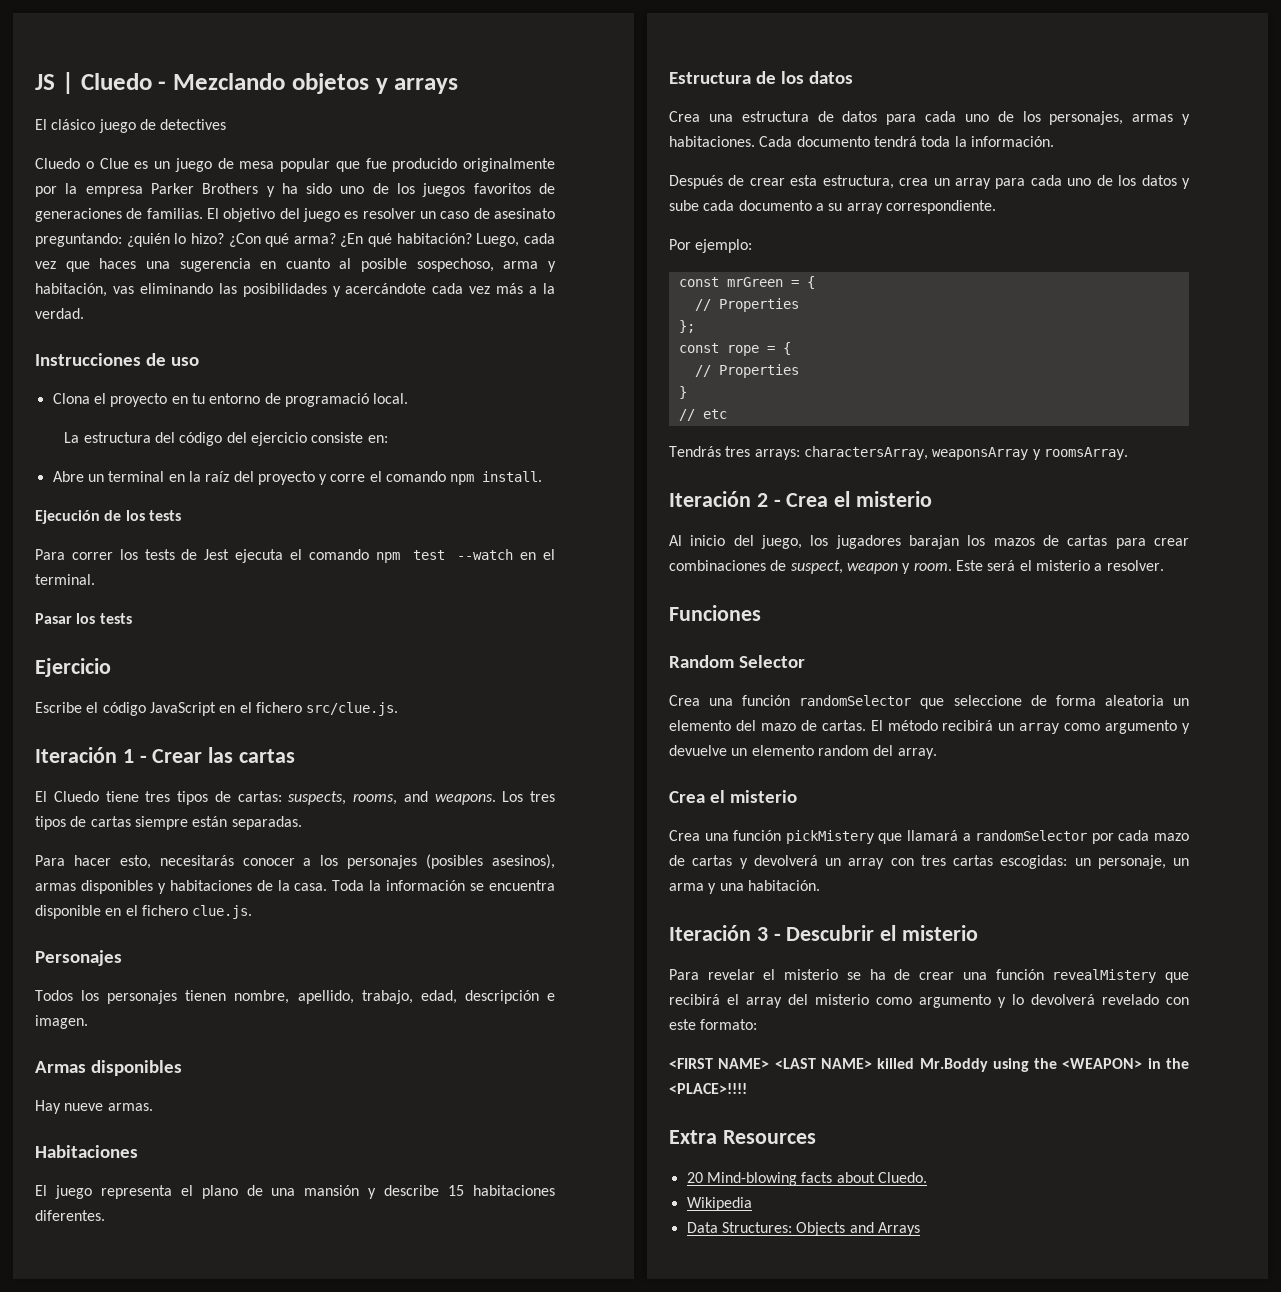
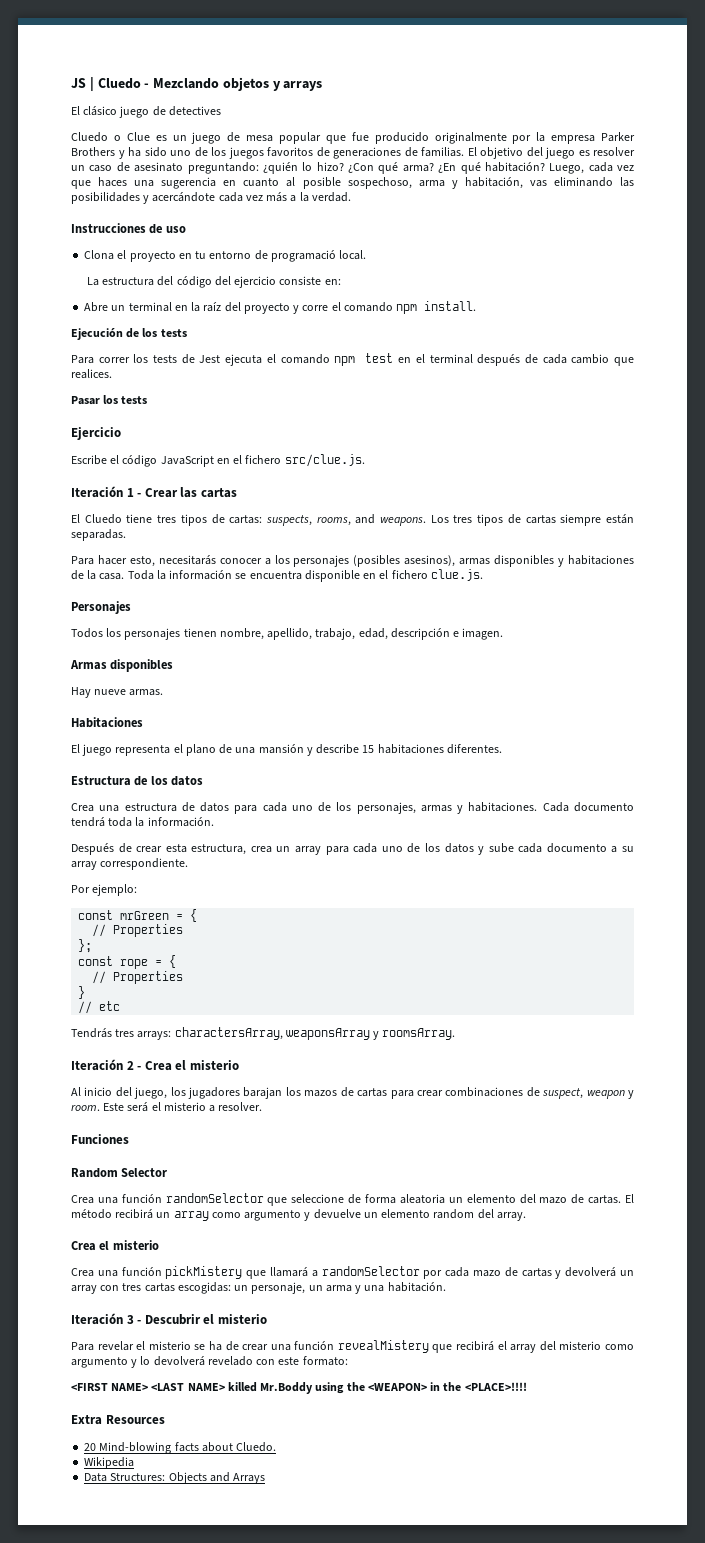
- Para correr los tests de Jest ejecuta el comando npm test --watch en el terminal.
+ Para correr los tests de Jest ejecuta el comando npm test en el terminal después de cada cambio que realices.

